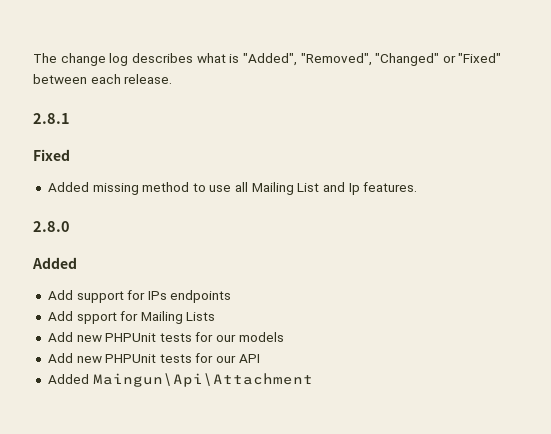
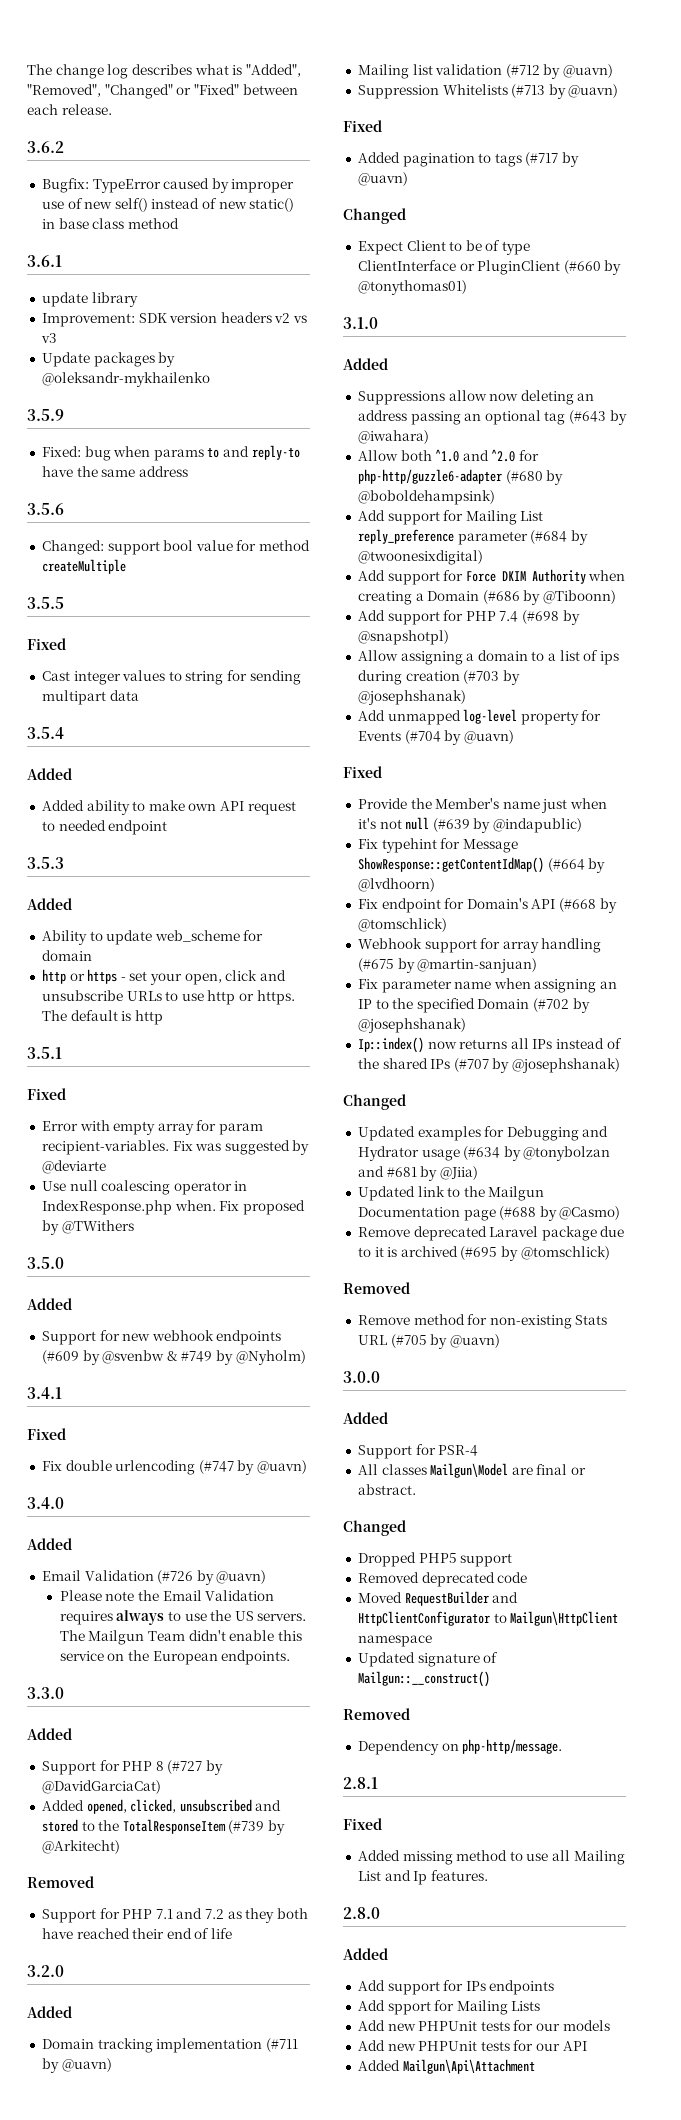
+ 3.6.2
+ Bugfix: TypeError caused by improper use of new self() instead of new static() in base class method
+ 3.6.1
+ update library
+ Improvement: SDK version headers v2 vs v3
+ Update packages by @oleksandr-mykhailenko
+ 3.5.9
+ Fixed: bug when params to and reply-to have the same address
+ 3.5.6
+ Changed: support bool value for method createMultiple
+ 3.5.5
+ Fixed
+ Cast integer values to string for sending multipart data
+ 3.5.4
+ Added
+ Added ability to make own API request to needed endpoint
+ 3.5.3
+ Added
+ Ability to update web_scheme for domain
+ http or https - set your open, click and unsubscribe URLs to use http or https. The default is http
+ 3.5.1
+ Fixed
+ Error with empty array for param recipient-variables. Fix was suggested by @deviarte
+ Use null coalescing operator in IndexResponse.php when. Fix proposed by @TWithers
+ 3.5.0
+ Added
+ Support for new webhook endpoints (#609 by @svenbw & #749 by @Nyholm)
+ 3.4.1
+ Fixed
+ Fix double urlencoding (#747 by @uavn)
+ 3.4.0
+ Added
+ Email Validation (#726 by @uavn)
+ Please note the Email Validation requires always to use the US servers. The Mailgun Team didn't enable this service on the European endpoints.
+ 3.3.0
+ Added
+ Support for PHP 8 (#727 by @DavidGarciaCat)
+ Added opened, clicked, unsubscribed and stored to the TotalResponseItem (#739 by @Arkitecht)
+ Removed
+ Support for PHP 7.1 and 7.2 as they both have reached their end of life
+ 3.2.0
+ Added
+ Domain tracking implementation (#711 by @uavn)
+ Mailing list validation (#712 by @uavn)
+ Suppression Whitelists (#713 by @uavn)
+ Fixed
+ Added pagination to tags (#717 by @uavn)
+ Changed
+ Expect Client to be of type ClientInterface or PluginClient (#660 by @tonythomas01)
+ 3.1.0
+ Added
+ Suppressions allow now deleting an address passing an optional tag (#643 by @iwahara)
+ Allow both ^1.0 and ^2.0 for php-http/guzzle6-adapter (#680 by @boboldehampsink)
+ Add support for Mailing List reply_preference parameter (#684 by @twoonesixdigital)
+ Add support for Force DKIM Authority when creating a Domain (#686 by @Tiboonn)
+ Add support for PHP 7.4 (#698 by @snapshotpl)
+ Allow assigning a domain to a list of ips during creation (#703 by @josephshanak)
+ Add unmapped log-level property for Events (#704 by @uavn)
+ Fixed
+ Provide the Member's name just when it's not null (#639 by @indapublic)
+ Fix typehint for Message ShowResponse::getContentIdMap() (#664 by @lvdhoorn)
+ Fix endpoint for Domain's API (#668 by @tomschlick)
+ Webhook support for array handling (#675 by @martin-sanjuan)
+ Fix parameter name when assigning an IP to the specified Domain (#702 by @josephshanak)
+ Ip::index() now returns all IPs instead of the shared IPs (#707 by @josephshanak)
+ Changed
+ Updated examples for Debugging and Hydrator usage (#634 by @tonybolzan and #681 by @Jiia)
+ Updated link to the Mailgun Documentation page (#688 by @Casmo)
+ Remove deprecated Laravel package due to it is archived (#695 by @tomschlick)
+ Removed
+ Remove method for non-existing Stats URL (#705 by @uavn)
+ 3.0.0
+ Added
+ Support for PSR-4
+ All classes Mailgun\Model are final or abstract.
+ Changed
+ Dropped PHP5 support
+ Removed deprecated code
+ Moved RequestBuilder and HttpClientConfigurator to Mailgun\HttpClient namespace
+ Updated signature of Mailgun::__construct()
+ Removed
+ Dependency on php-http/message.
- Added Maingun\Api\Attachment
+ Added Mailgun\Api\Attachment

